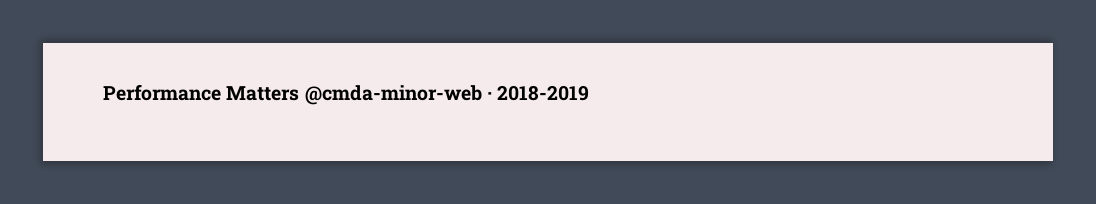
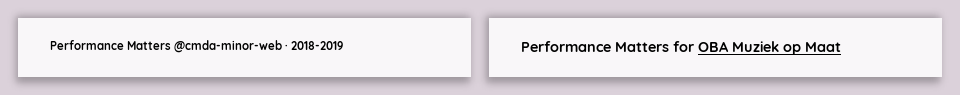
+ Performance Matters for OBA Muziek op Maat

